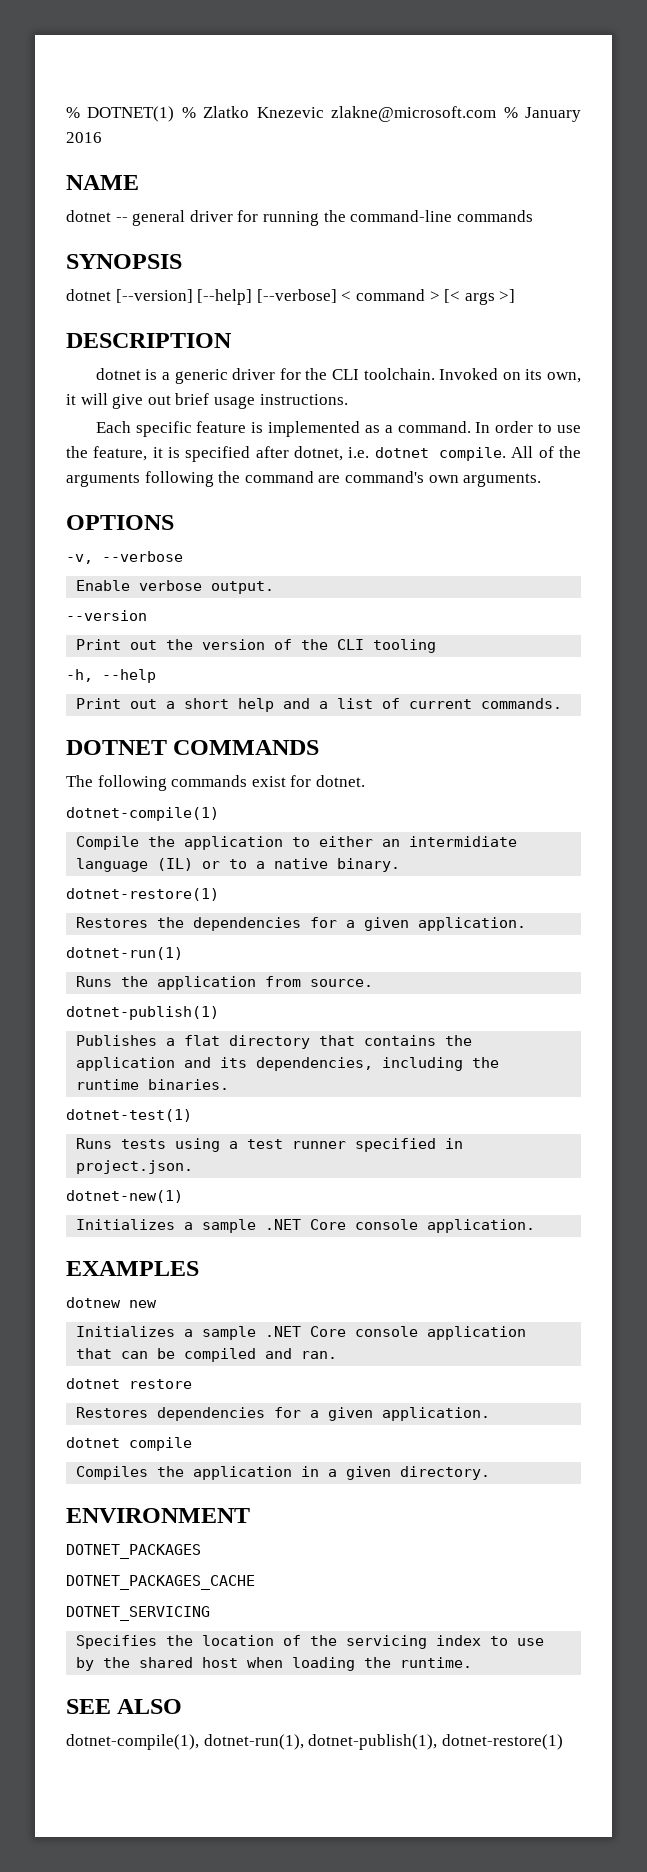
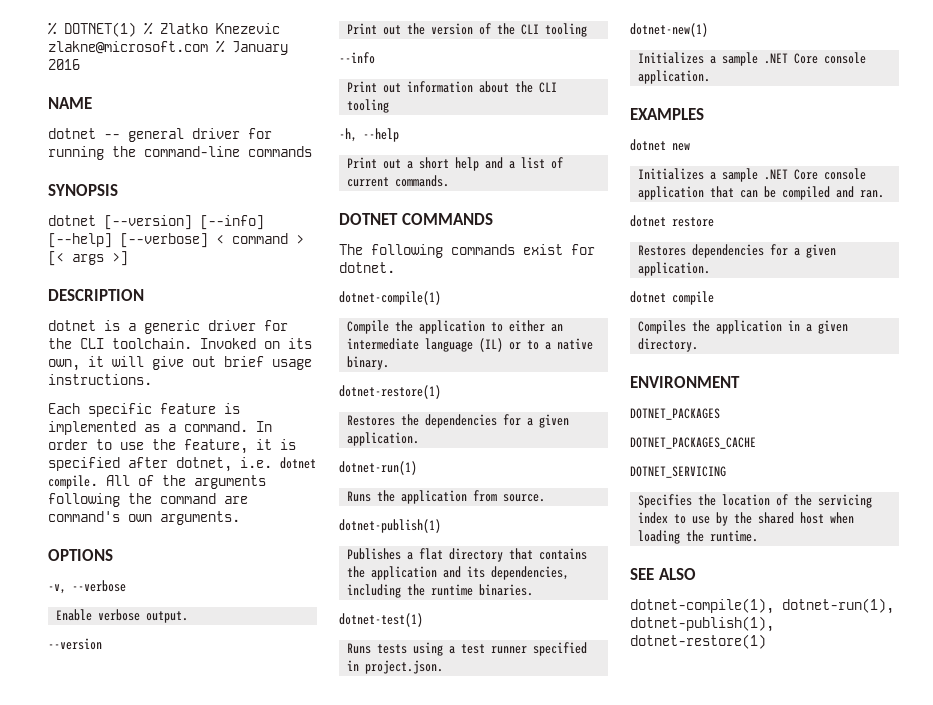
- dotnet [--version] [--help] [--verbose] < command > [< args >]
+ dotnet [--version] [--info] [--help] [--verbose] < command > [< args >]
+ --info
+ Print out information about the CLI tooling
- Compile the application to either an intermidiate language (IL) or to a native binary.
+ Compile the application to either an intermediate language (IL) or to a native binary.
- dotnew new
+ dotnet new

